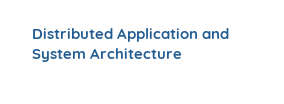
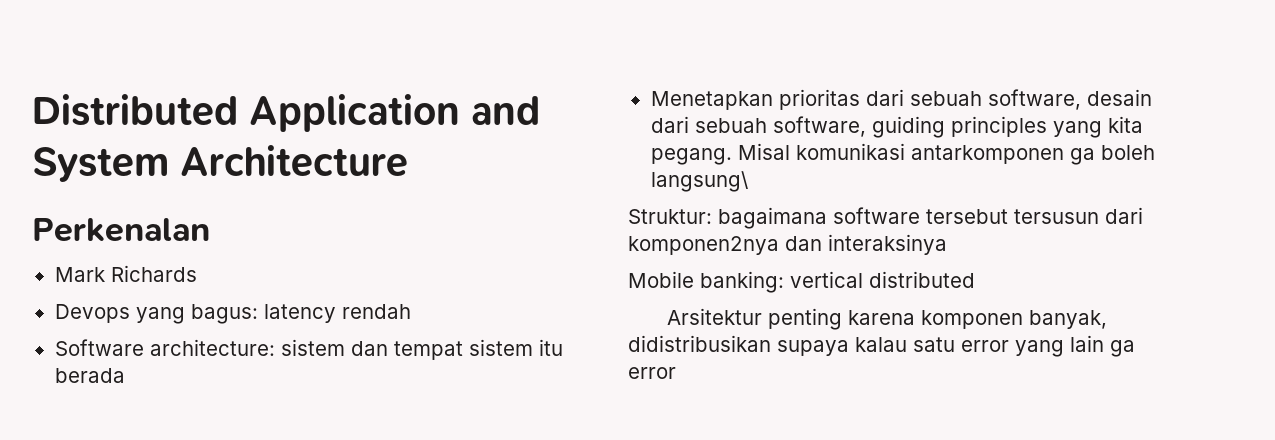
+ Perkenalan
+ Mark Richards
+ Devops yang bagus: latency rendah
+ Software architecture: sistem dan tempat sistem itu berada
+ Menetapkan prioritas dari sebuah software, desain dari sebuah software, guiding principles yang kita pegang. Misal komunikasi antarkomponen ga boleh langsung\
+ Struktur: bagaimana software tersebut tersusun dari komponen2nya dan interaksinya
+ Mobile banking: vertical distributed
+ Arsitektur penting karena komponen banyak, didistribusikan supaya kalau satu error yang lain ga error

